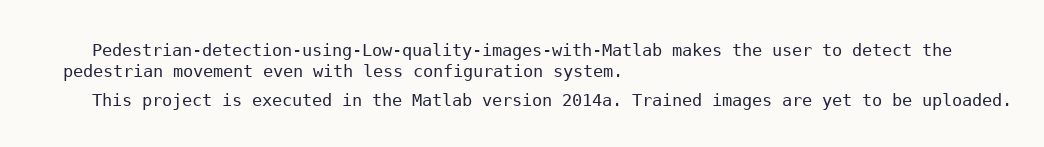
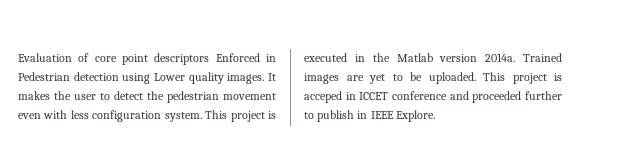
- Pedestrian-detection-using-Low-quality-images-with-Matlab makes the user to detect the pedestrian movement even with less configuration system.
- This project is executed in the Matlab version 2014a.
+ Evaluation of core point descriptors Enforced in Pedestrian detection using Lower quality images. It makes the user to detect the pedestrian movement even with less configuration system. This project is executed in the Matlab version 2014a.
+ This project is acceped in ICCET conference and proceeded further to publish in IEEE Explore.

